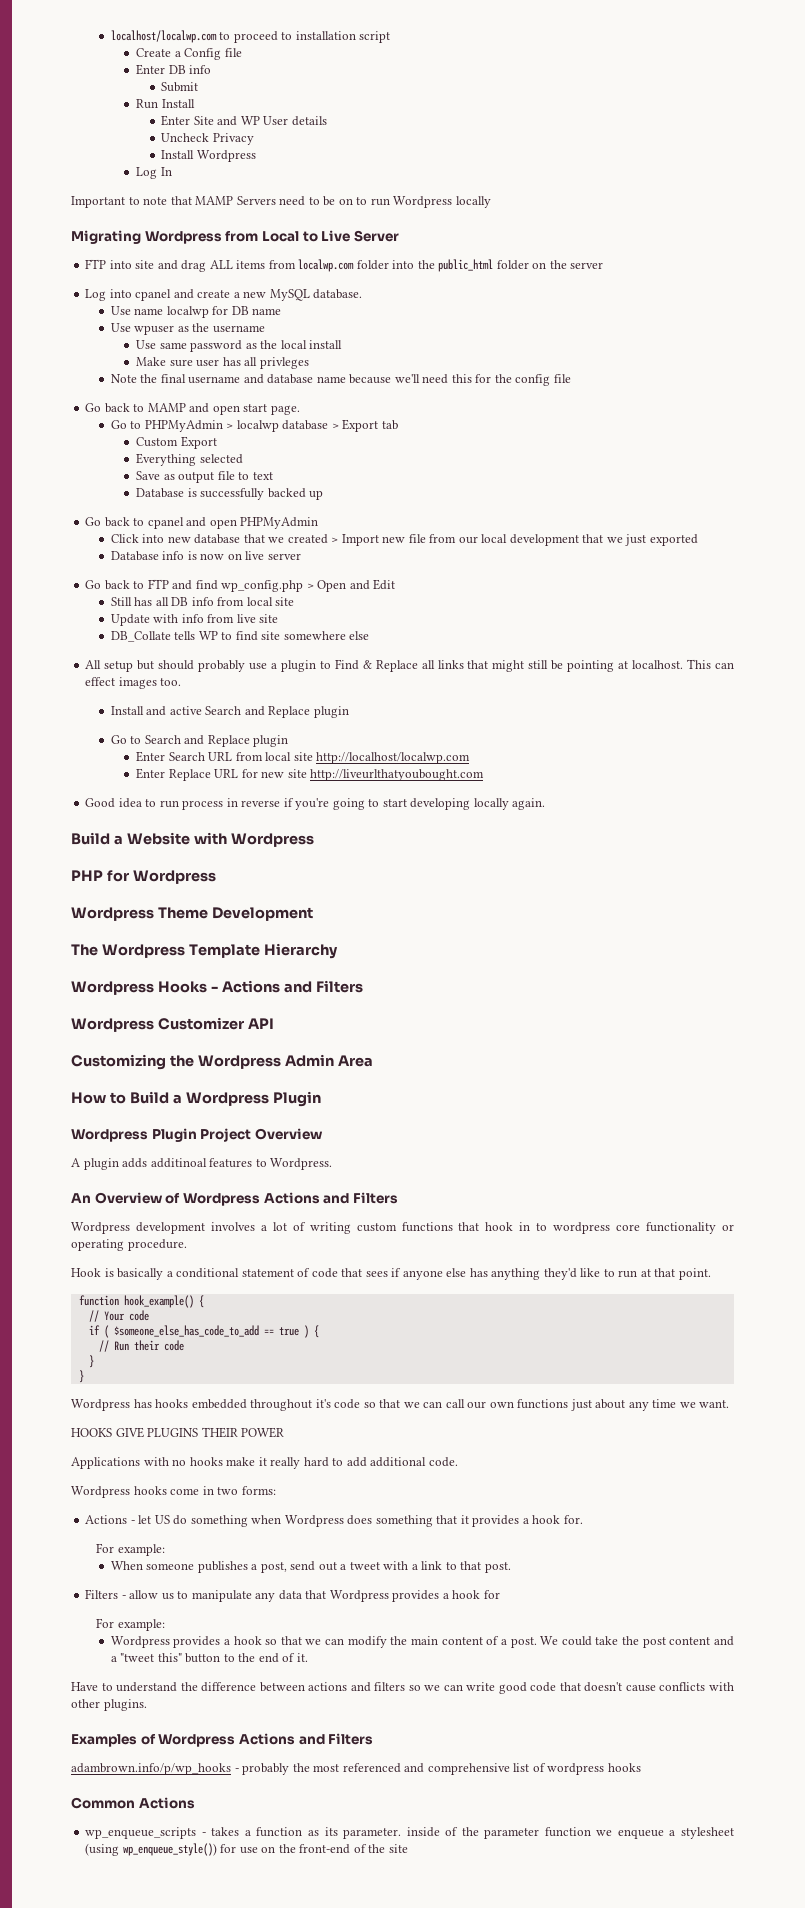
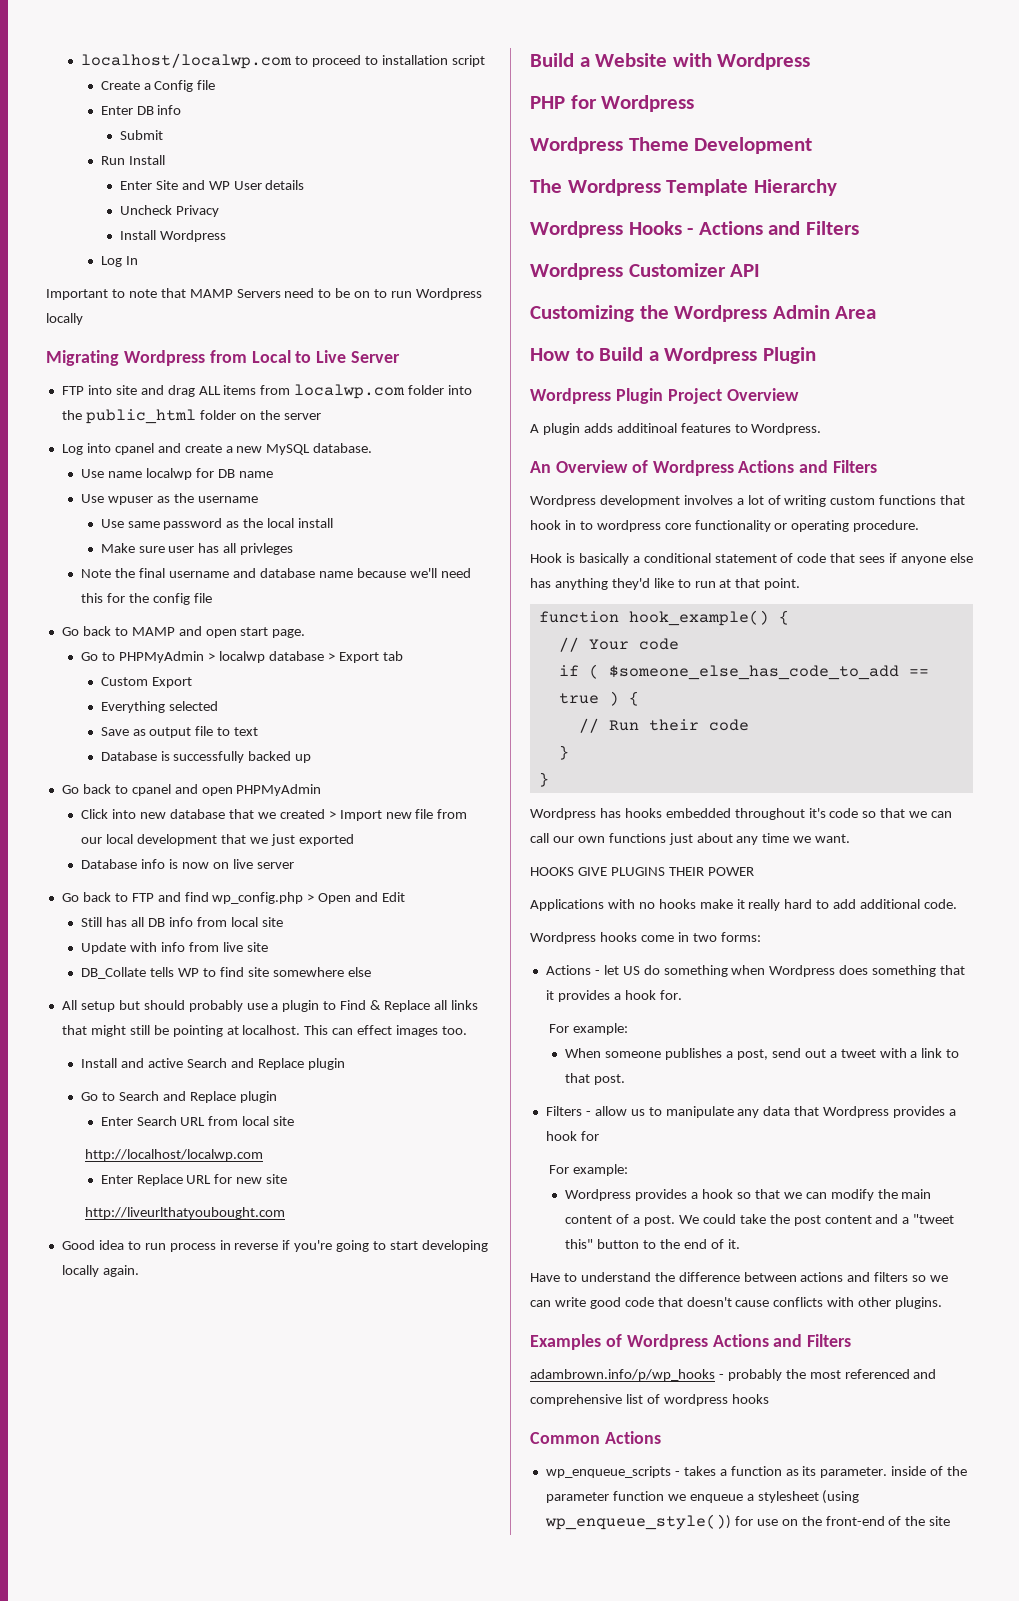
- Enter Search URL from local site http://localhost/localwp.com
+ Enter Search URL from local site
+ http://localhost/localwp.com
- Enter Replace URL for new site http://liveurlthatyoubought.com
+ Enter Replace URL for new site
+ http://liveurlthatyoubought.com

